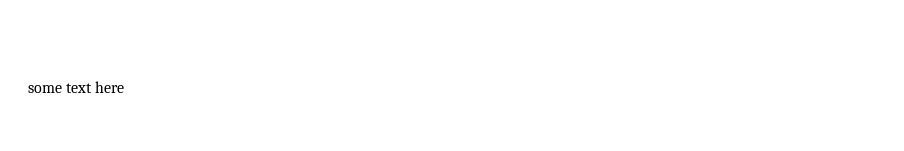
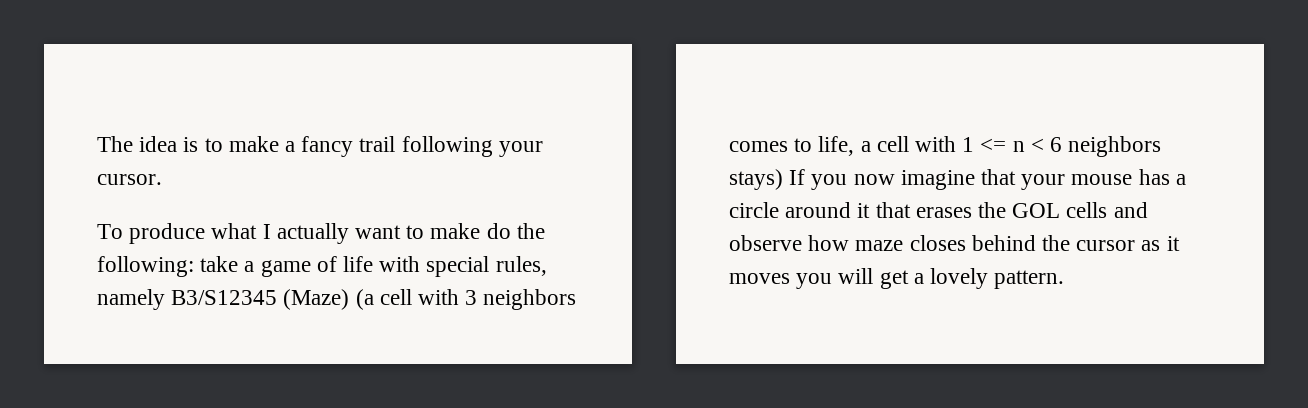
- some text here
+ The idea is to make a fancy trail following your cursor.
+ To produce what I actually want to make do the following: take a game of life with special rules, namely B3/S12345 (Maze) (a cell with 3 neighbors comes to life, a cell with 1 <= n < 6 neighbors stays) If you now imagine that your mouse has a circle around it that erases the GOL cells and observe how maze closes behind the cursor as it moves you will get a lovely pattern.

